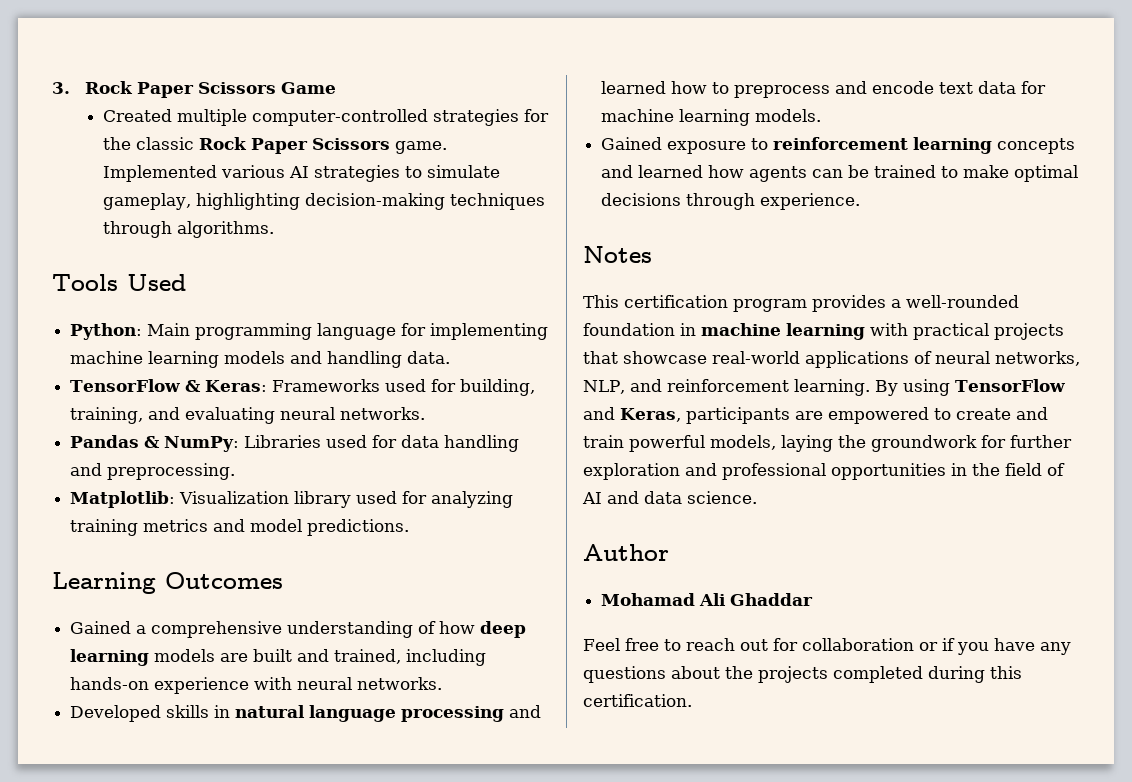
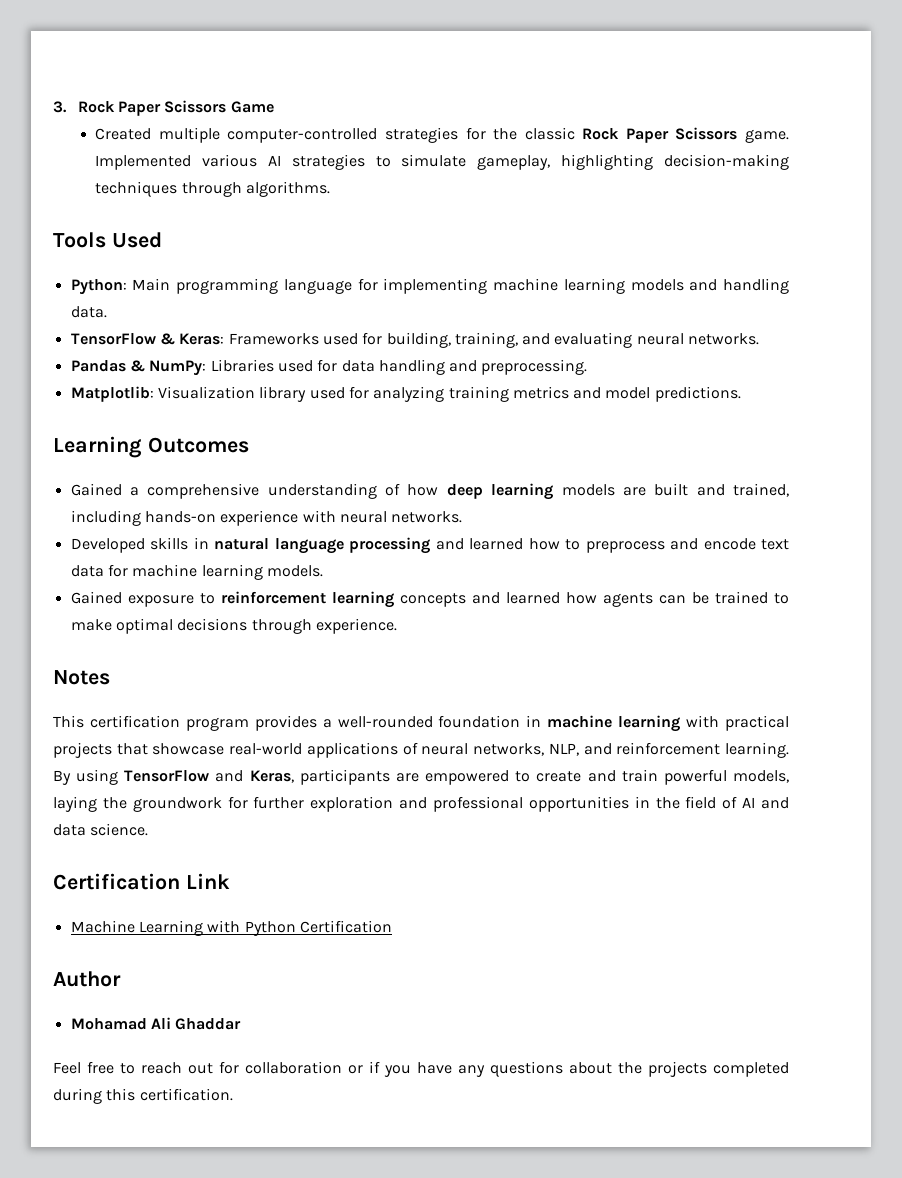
+ Certification Link
+ Machine Learning with Python Certification

